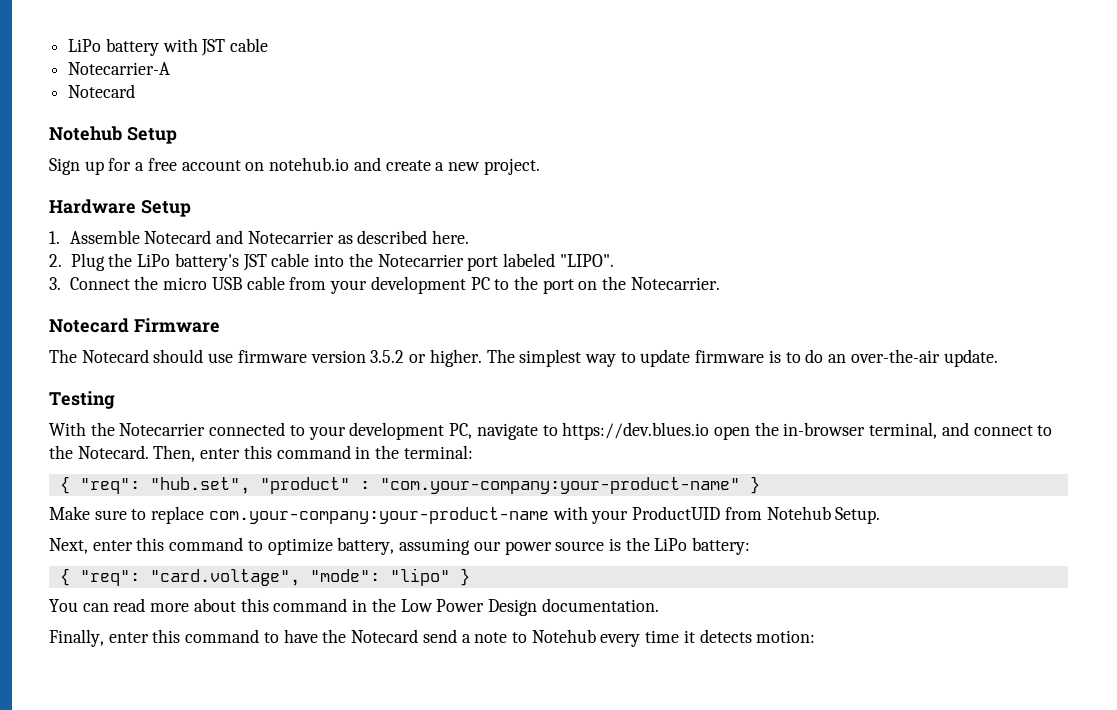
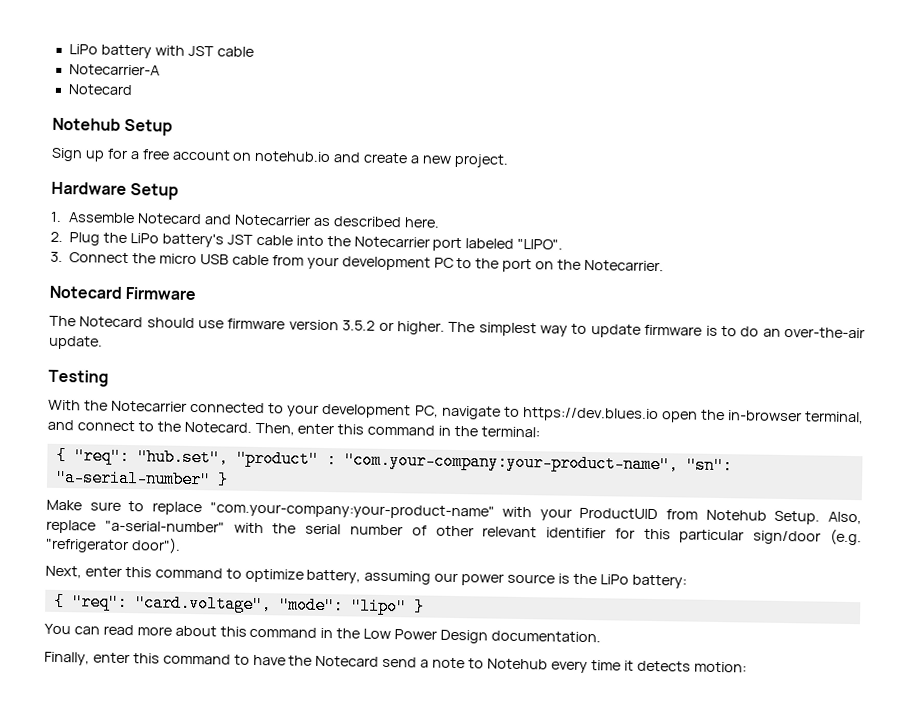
- { "req": "hub.set", "product" : "com.your-company:your-product-name" }
+ { "req": "hub.set", "product" : "com.your-company:your-product-name", "sn": "a-serial-number" }
- Make sure to replace com.your-company:your-product-name with your ProductUID from Notehub Setup.
+ Make sure to replace "com.your-company:your-product-name" with your ProductUID from Notehub Setup. Also, replace "a-serial-number" with the serial number of other relevant identifier for this particular sign/door (e.g. "refrigerator door").

